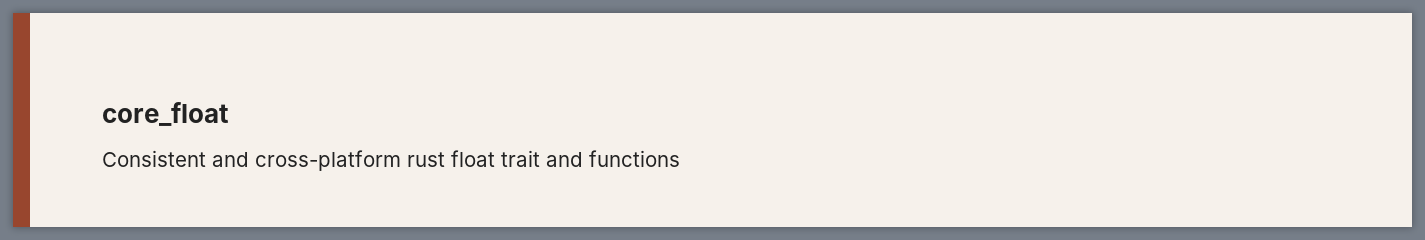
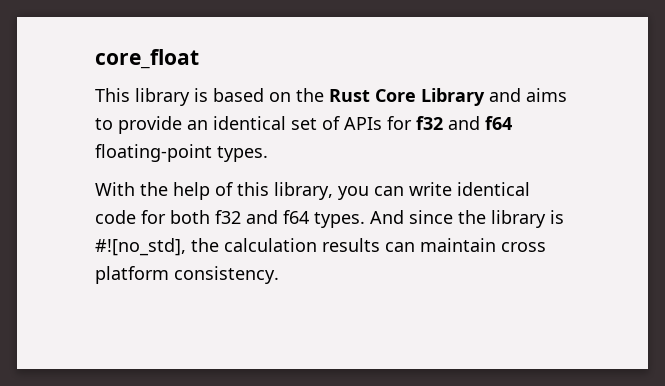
- Consistent and cross-platform rust float trait and functions
+ This library is based on the Rust Core Library and aims to provide an identical set of APIs for f32 and f64 floating-point types.
+ With the help of this library, you can write identical code for both f32 and f64 types. And since the library is #![no_std], the calculation results can maintain cross platform consistency.

